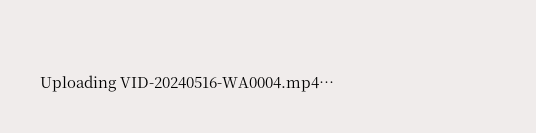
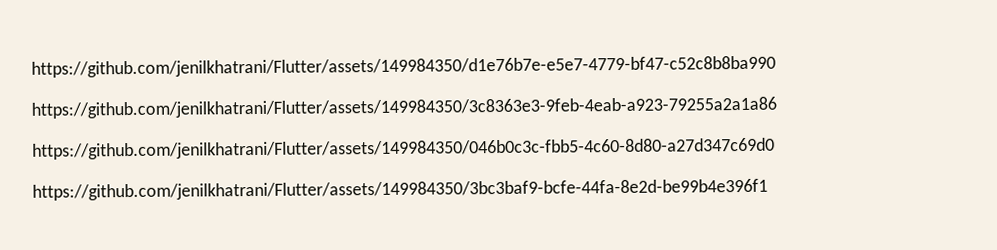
- Uploading VID-20240516-WA0004.mp4…
+ https://github.com/jenilkhatrani/Flutter/assets/149984350/d1e76b7e-e5e7-4779-bf47-c52c8b8ba990
+ https://github.com/jenilkhatrani/Flutter/assets/149984350/3c8363e3-9feb-4eab-a923-79255a2a1a86
+ https://github.com/jenilkhatrani/Flutter/assets/149984350/046b0c3c-fbb5-4c60-8d80-a27d347c69d0
+ https://github.com/jenilkhatrani/Flutter/assets/149984350/3bc3baf9-bcfe-44fa-8e2d-be99b4e396f1

